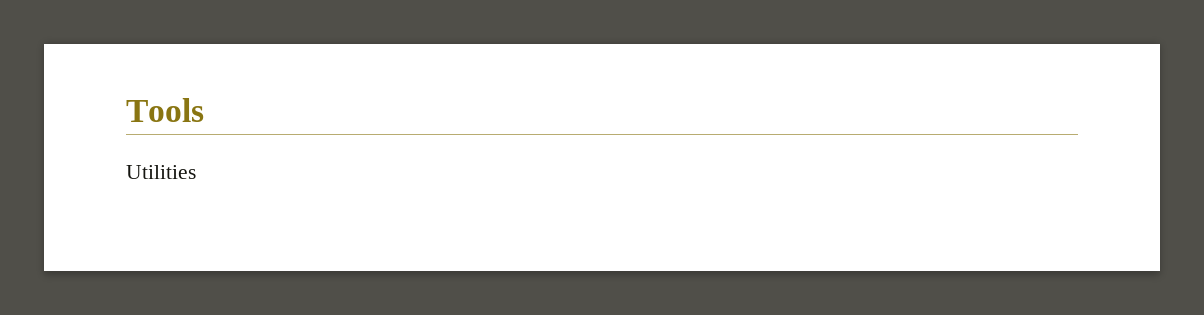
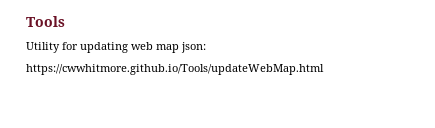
- Utilities
+ Utility for updating web map json:
+ https://cwwhitmore.github.io/Tools/updateWebMap.html

